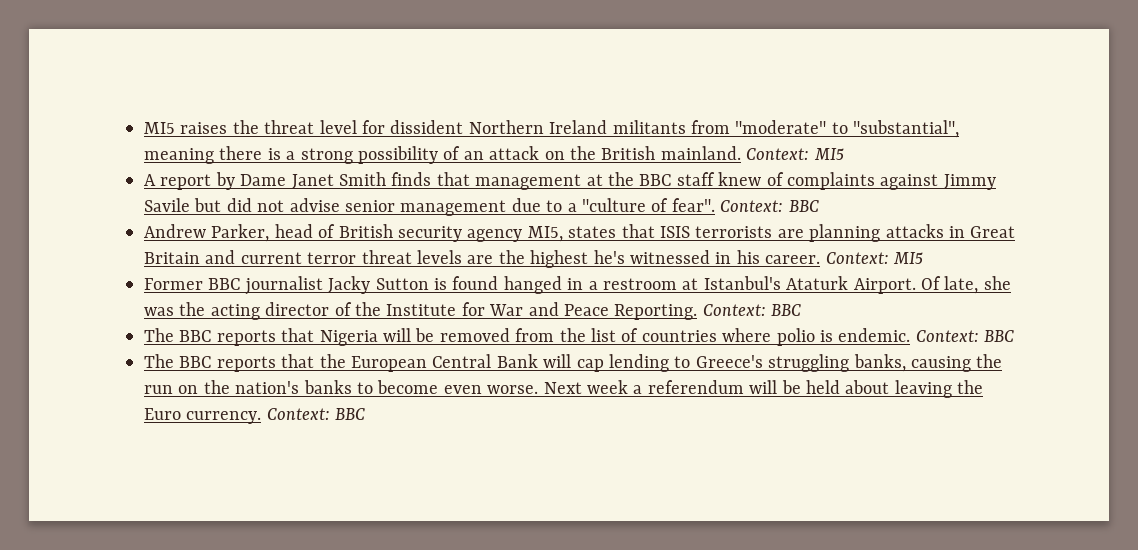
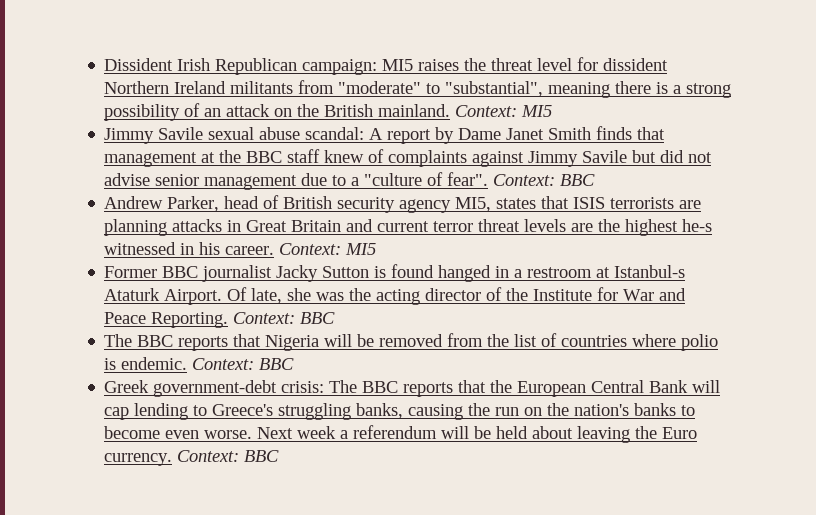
- MI5 raises the threat level for dissident Northern Ireland militants from "moderate" to "substantial", meaning there is a strong possibility of an attack on the British mainland.
+ Dissident Irish Republican campaign: MI5 raises the threat level for dissident Northern Ireland militants from "moderate" to "substantial", meaning there is a strong possibility of an attack on the British mainland.
- A report by Dame Janet Smith finds that management at the BBC staff knew of complaints against Jimmy Savile but did not advise senior management due to a "culture of fear".
+ Jimmy Savile sexual abuse scandal: A report by Dame Janet Smith finds that management at the BBC staff knew of complaints against Jimmy Savile but did not advise senior management due to a "culture of fear".
- Andrew Parker, head of British security agency MI5, states that ISIS terrorists are planning attacks in Great Britain and current terror threat levels are the highest he's witnessed in his career.
+ Andrew Parker, head of British security agency MI5, states that ISIS terrorists are planning attacks in Great Britain and current terror threat levels are the highest he-s witnessed in his career.
- Former BBC journalist Jacky Sutton is found hanged in a restroom at Istanbul's Ataturk Airport.
+ Former BBC journalist Jacky Sutton is found hanged in a restroom at Istanbul-s Ataturk Airport.
- The BBC reports that the European Central Bank will cap lending to Greece's struggling banks, causing the run on the nation's banks to become even worse.
+ Greek government-debt crisis: The BBC reports that the European Central Bank will cap lending to Greece's struggling banks, causing the run on the nation's banks to become even worse.

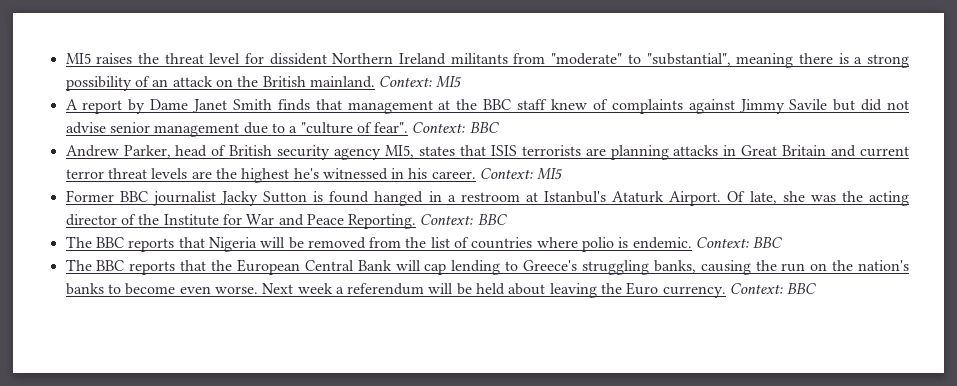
- Dissident Irish Republican campaign: MI5 raises the threat level for dissident Northern Ireland militants from "moderate" to "substantial", meaning there is a strong possibility of an attack on the British mainland.
+ MI5 raises the threat level for dissident Northern Ireland militants from "moderate" to "substantial", meaning there is a strong possibility of an attack on the British mainland.
- Jimmy Savile sexual abuse scandal: A report by Dame Janet Smith finds that management at the BBC staff knew of complaints against Jimmy Savile but did not advise senior management due to a "culture of fear".
+ A report by Dame Janet Smith finds that management at the BBC staff knew of complaints against Jimmy Savile but did not advise senior management due to a "culture of fear".
- Andrew Parker, head of British security agency MI5, states that ISIS terrorists are planning attacks in Great Britain and current terror threat levels are the highest he-s witnessed in his career.
+ Andrew Parker, head of British security agency MI5, states that ISIS terrorists are planning attacks in Great Britain and current terror threat levels are the highest he's witnessed in his career.
- Former BBC journalist Jacky Sutton is found hanged in a restroom at Istanbul-s Ataturk Airport.
+ Former BBC journalist Jacky Sutton is found hanged in a restroom at Istanbul's Ataturk Airport.
- Greek government-debt crisis: The BBC reports that the European Central Bank will cap lending to Greece's struggling banks, causing the run on the nation's banks to become even worse.
+ The BBC reports that the European Central Bank will cap lending to Greece's struggling banks, causing the run on the nation's banks to become even worse.

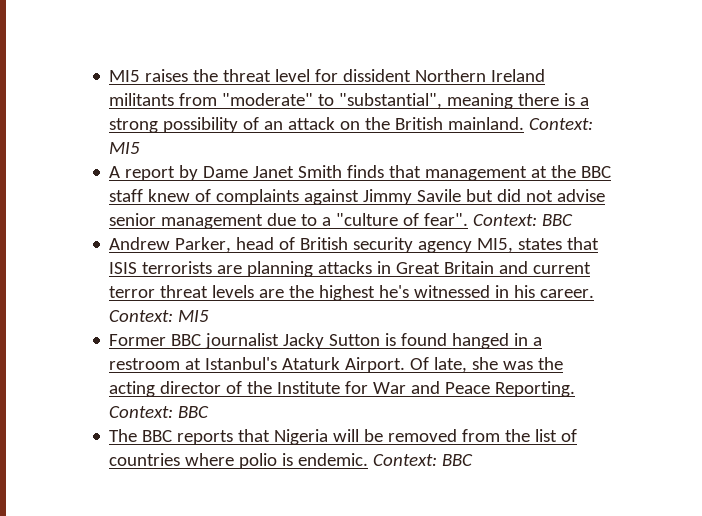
- The BBC reports that the European Central Bank will cap lending to Greece's struggling banks, causing the run on the nation's banks to become even worse. Next week a referendum will be held about leaving the Euro currency. Context: BBC

